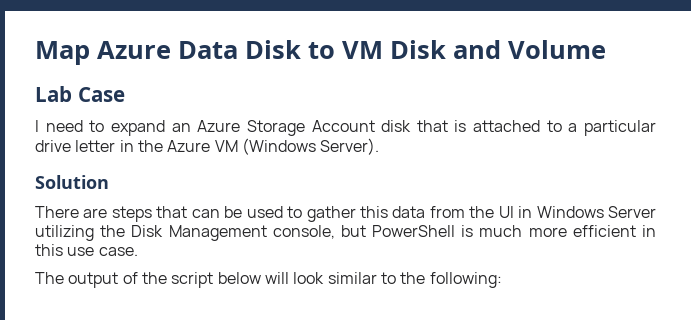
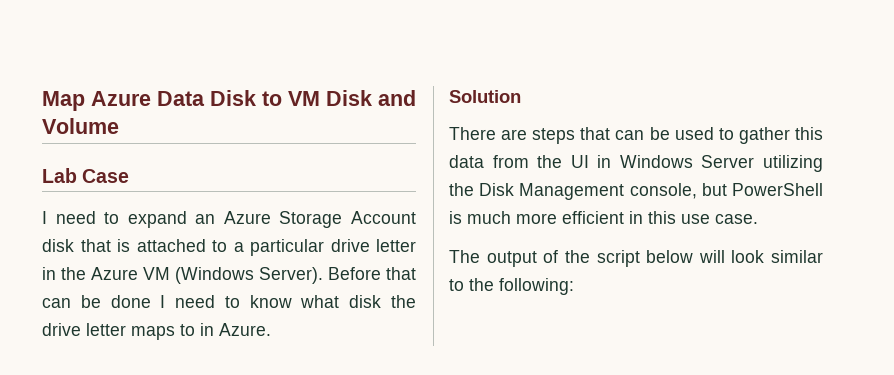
+ Before that can be done I need to know what disk the drive letter maps to in Azure.

